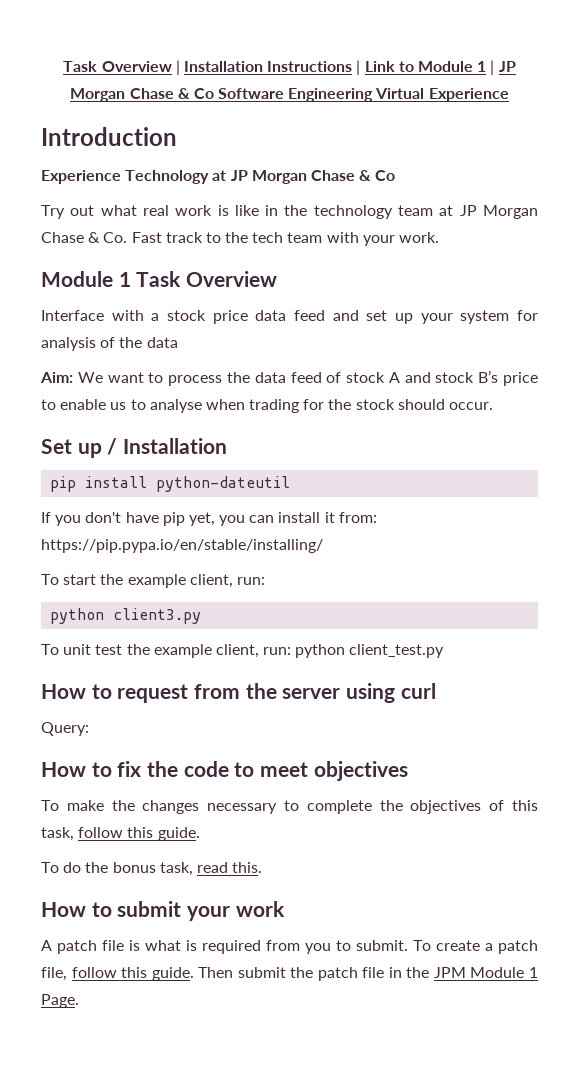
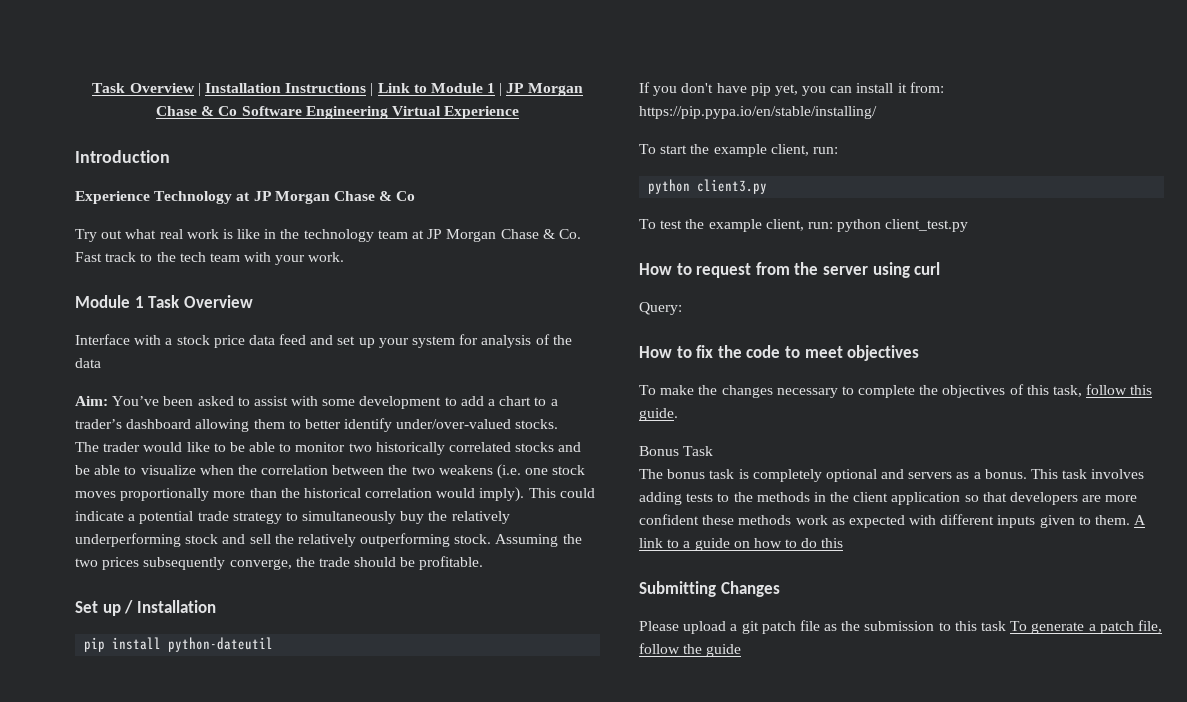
- Aim: We want to process the data feed of stock A and stock B’s price to enable us to analyse when trading for the stock should occur.
+ Aim: You’ve been asked to assist with some development to add a chart to a trader’s dashboard allowing them to better identify under/over-valued stocks.
+ The trader would like to be able to monitor two historically correlated stocks and be able to visualize when the correlation between the two weakens (i.e. one stock moves proportionally more than the historical correlation would imply). This could indicate a potential trade strategy to simultaneously buy the relatively underperforming stock and sell the relatively outperforming stock. Assuming the two prices subsequently converge, the trade should be profitable.
- To unit test the example client, run: python client_test.py
+ To test the example client, run: python client_test.py
- To do the bonus task, read this.
- How to submit your work
- A patch file is what is required from you to submit. To create a patch file, follow this guide. Then submit the patch file in the JPM Module 1 Page.
+ Bonus Task
+ The bonus task is completely optional and servers as a bonus. This task involves adding tests to the methods in the client application so that developers are more confident these methods work as expected with different inputs given to them. A link to a guide on how to do this
+ Submitting Changes
+ Please upload a git patch file as the submission to this task To generate a patch file, follow the guide

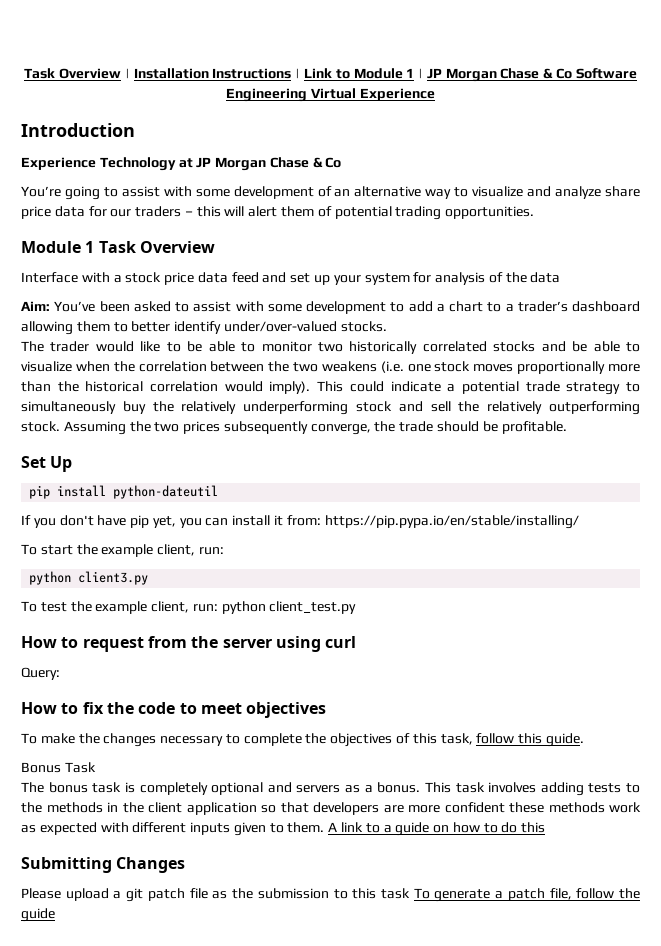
- Try out what real work is like in the technology team at JP Morgan Chase & Co. Fast track to the tech team with your work.
+ You’re going to assist with some development of an alternative way to visualize and analyze share price data for our traders – this will alert them of potential trading opportunities.
- Set up / Installation
+ Set Up

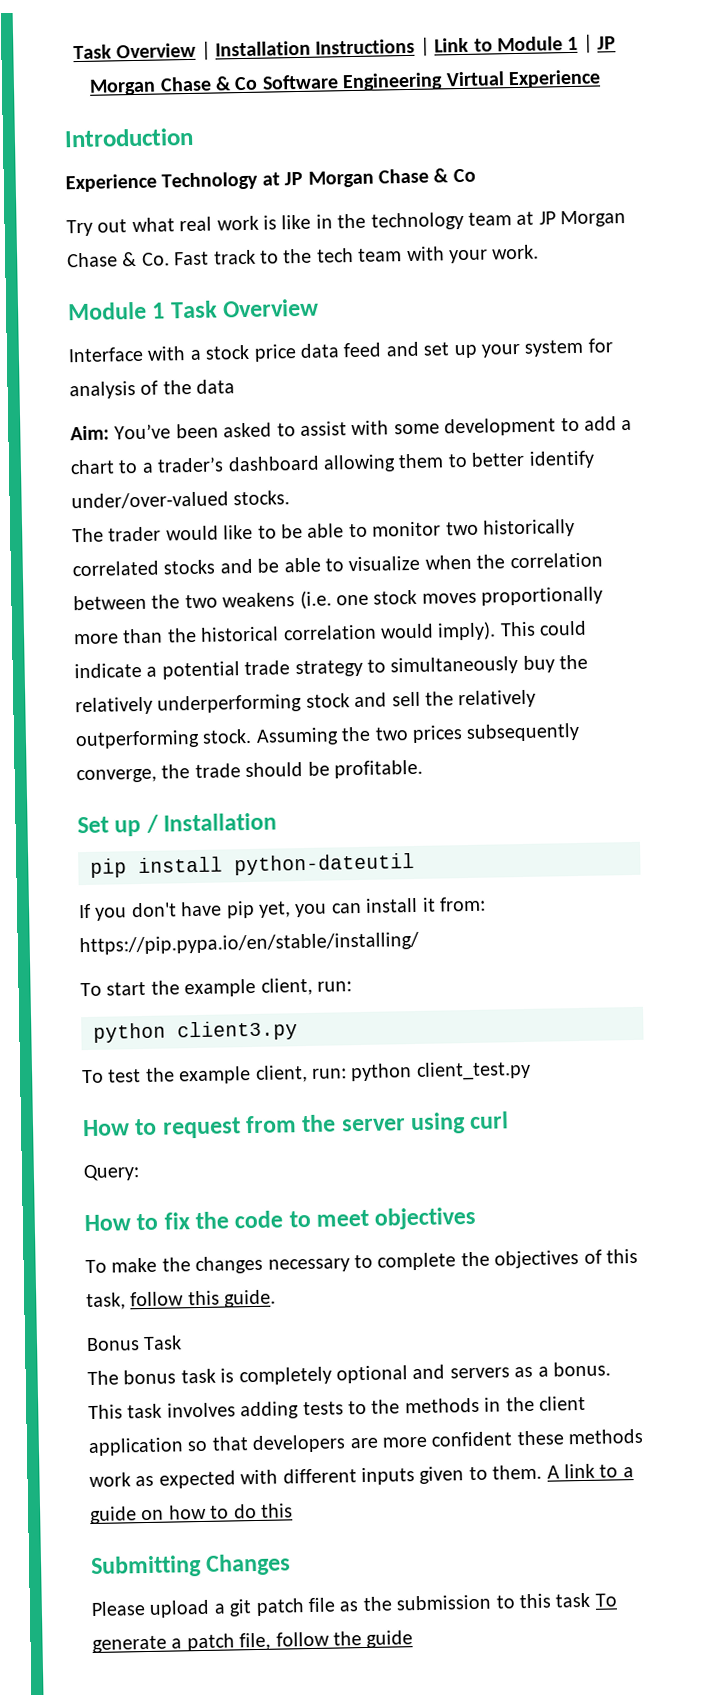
- You’re going to assist with some development of an alternative way to visualize and analyze share price data for our traders – this will alert them of potential trading opportunities.
+ Try out what real work is like in the technology team at JP Morgan Chase & Co. Fast track to the tech team with your work.
- Set Up
+ Set up / Installation

